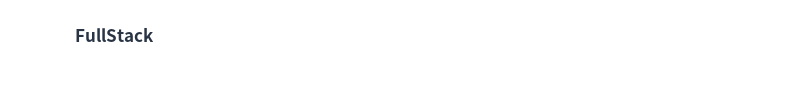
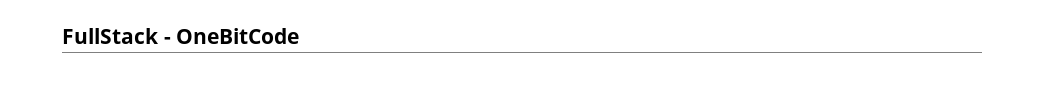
- FullStack
+ FullStack - OneBitCode

